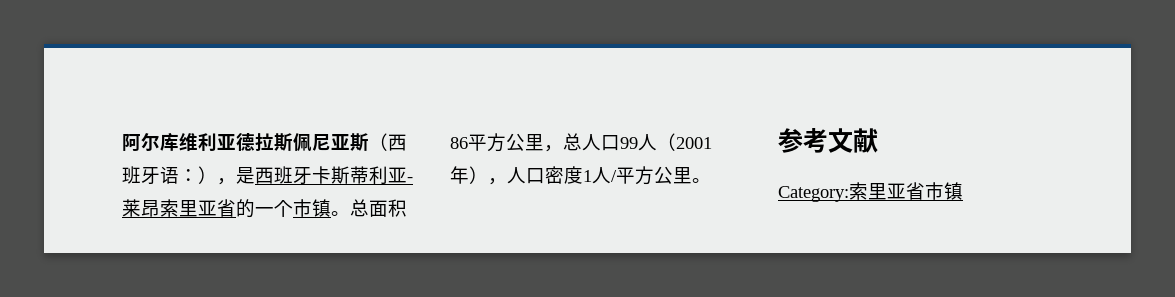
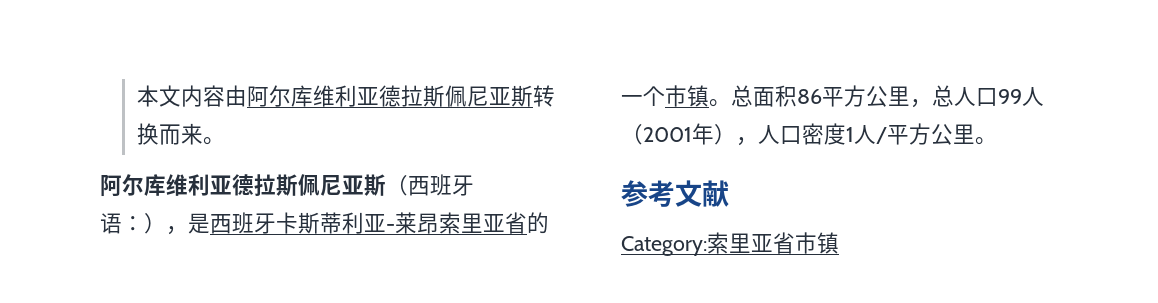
+ 本文内容由阿尔库维利亚德拉斯佩尼亚斯转换而来。

